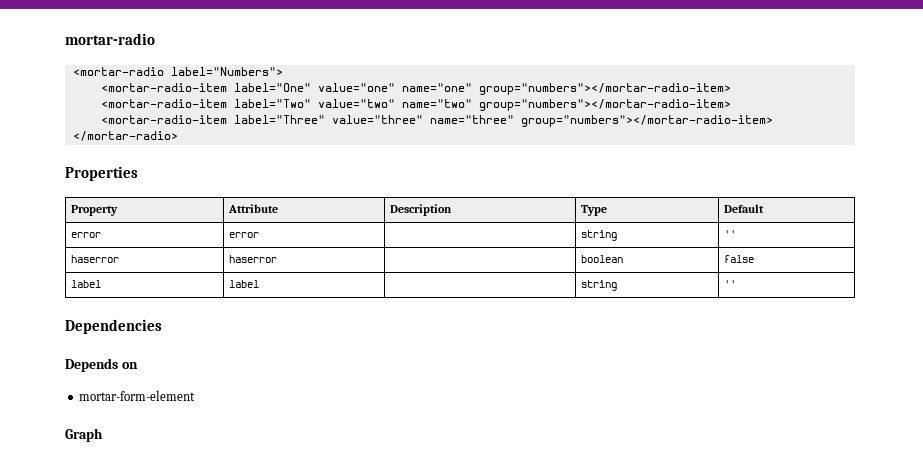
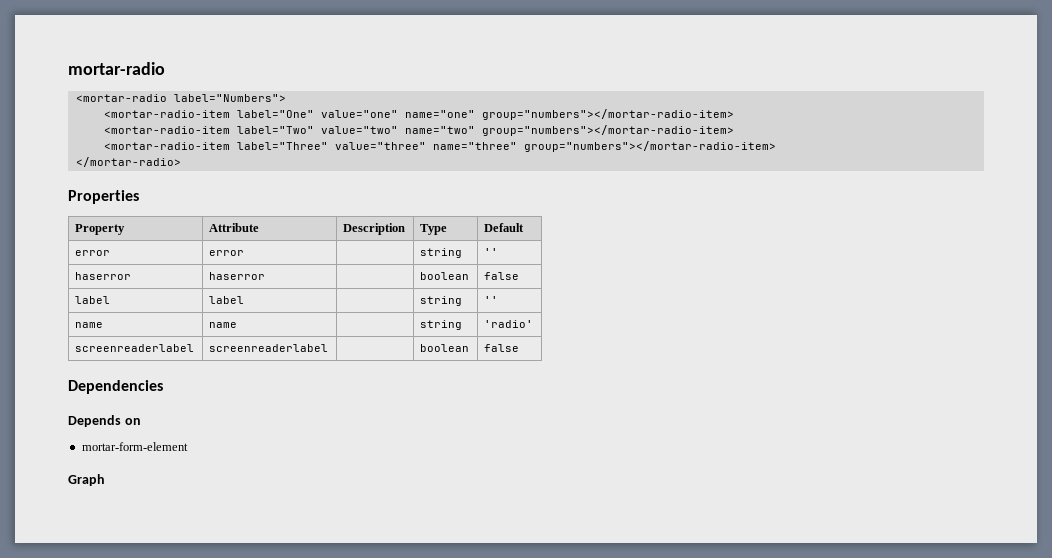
+ name | name | | string | 'radio'
+ screenreaderlabel | screenreaderlabel | | boolean | false

